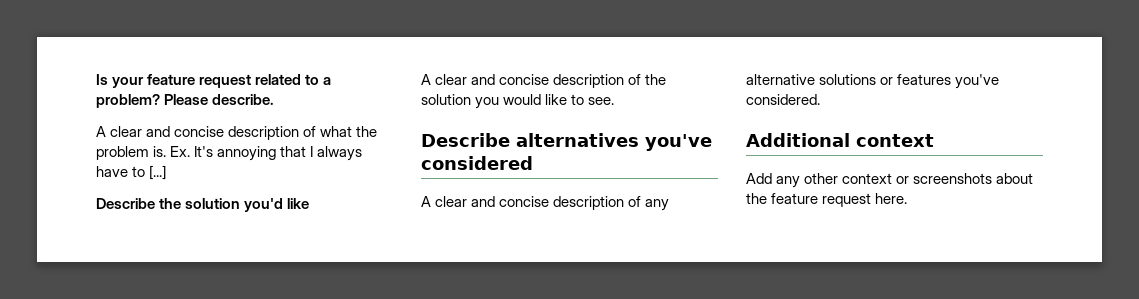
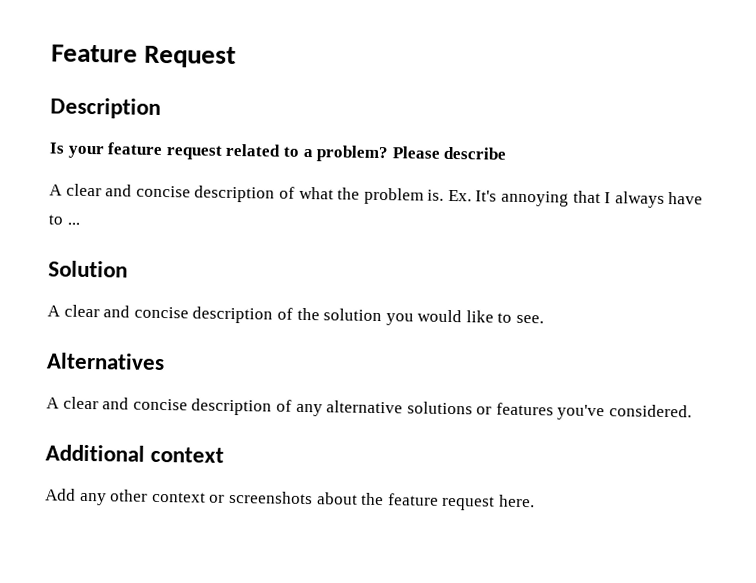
+ Feature Request
+ Description
- Please describe.
+ Please describe
- Ex. It's annoying that I always have to [...]
- Describe the solution you'd like
+ Ex. It's annoying that I always have to ...
+ Solution
- Describe alternatives you've considered
+ Alternatives

